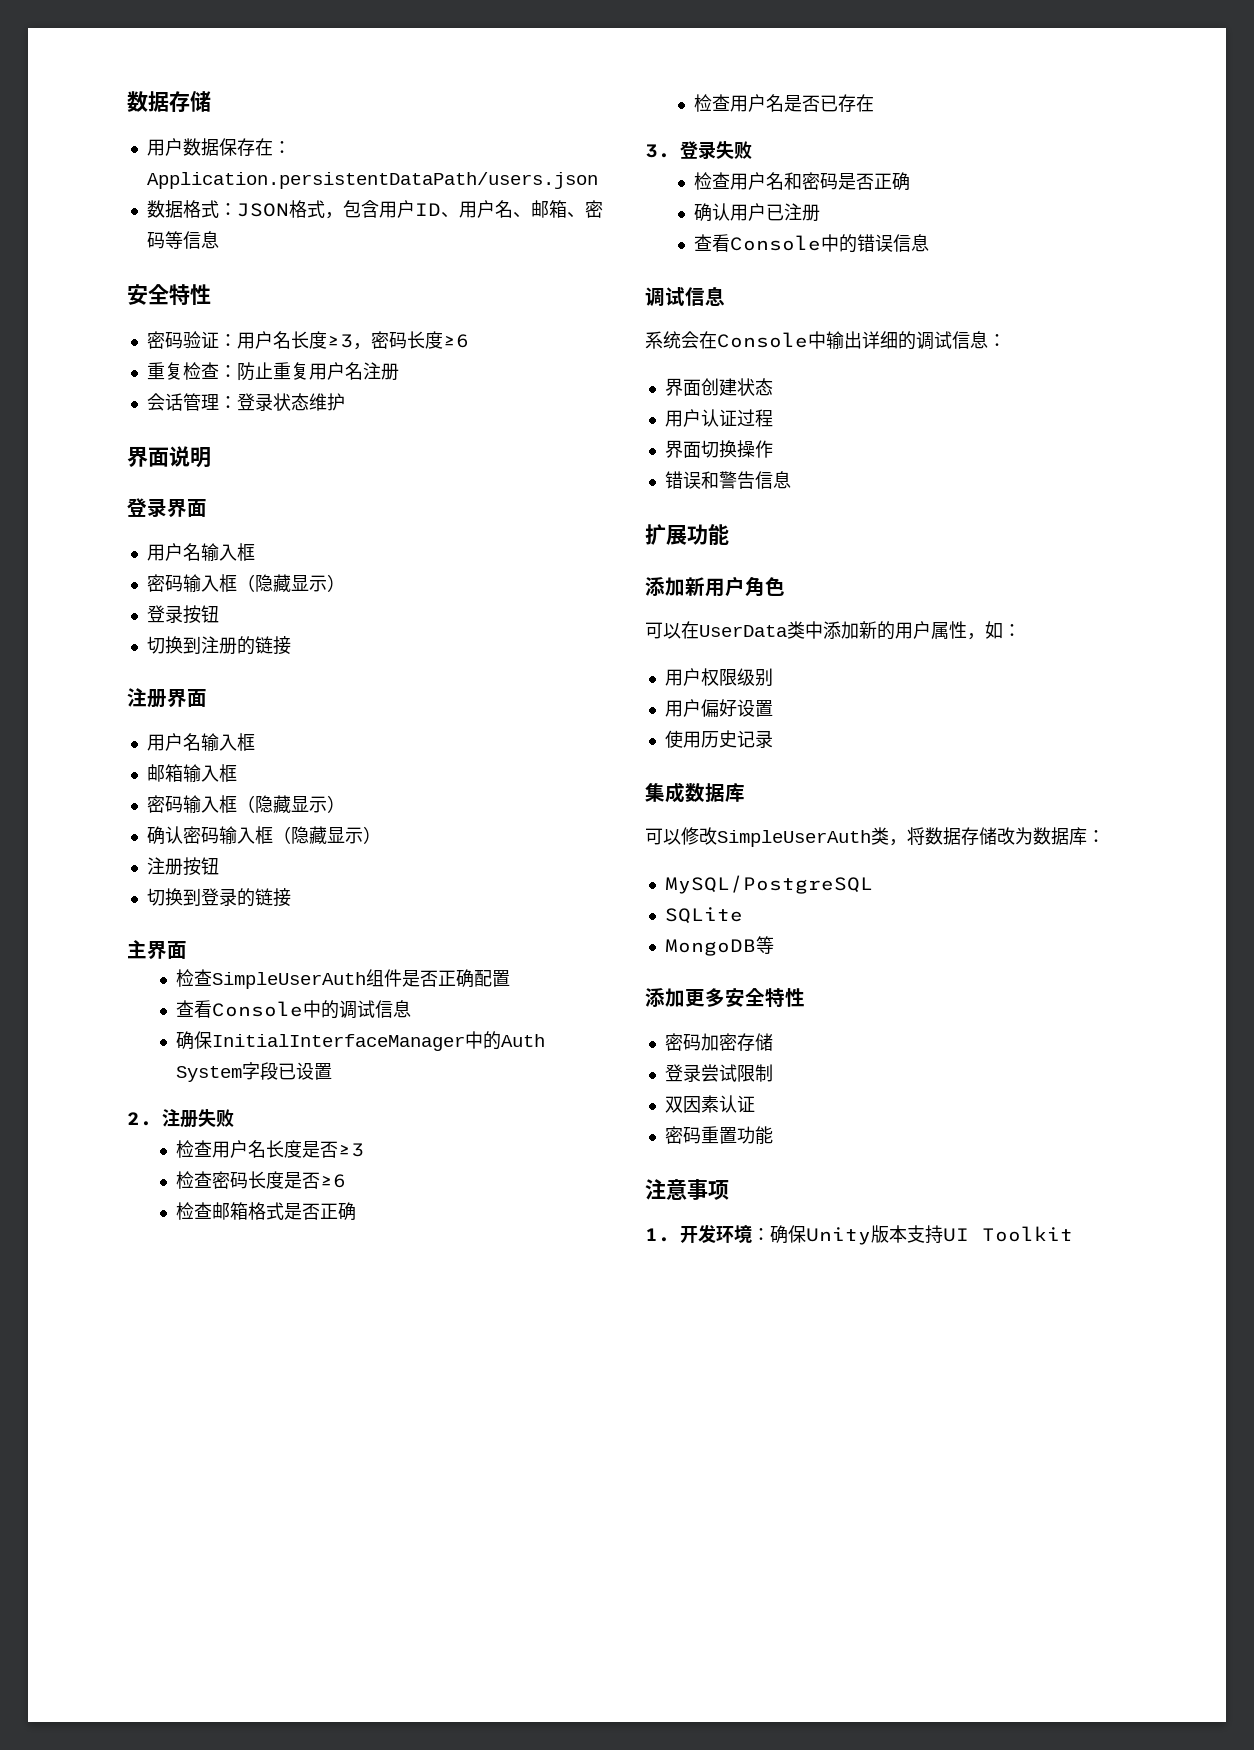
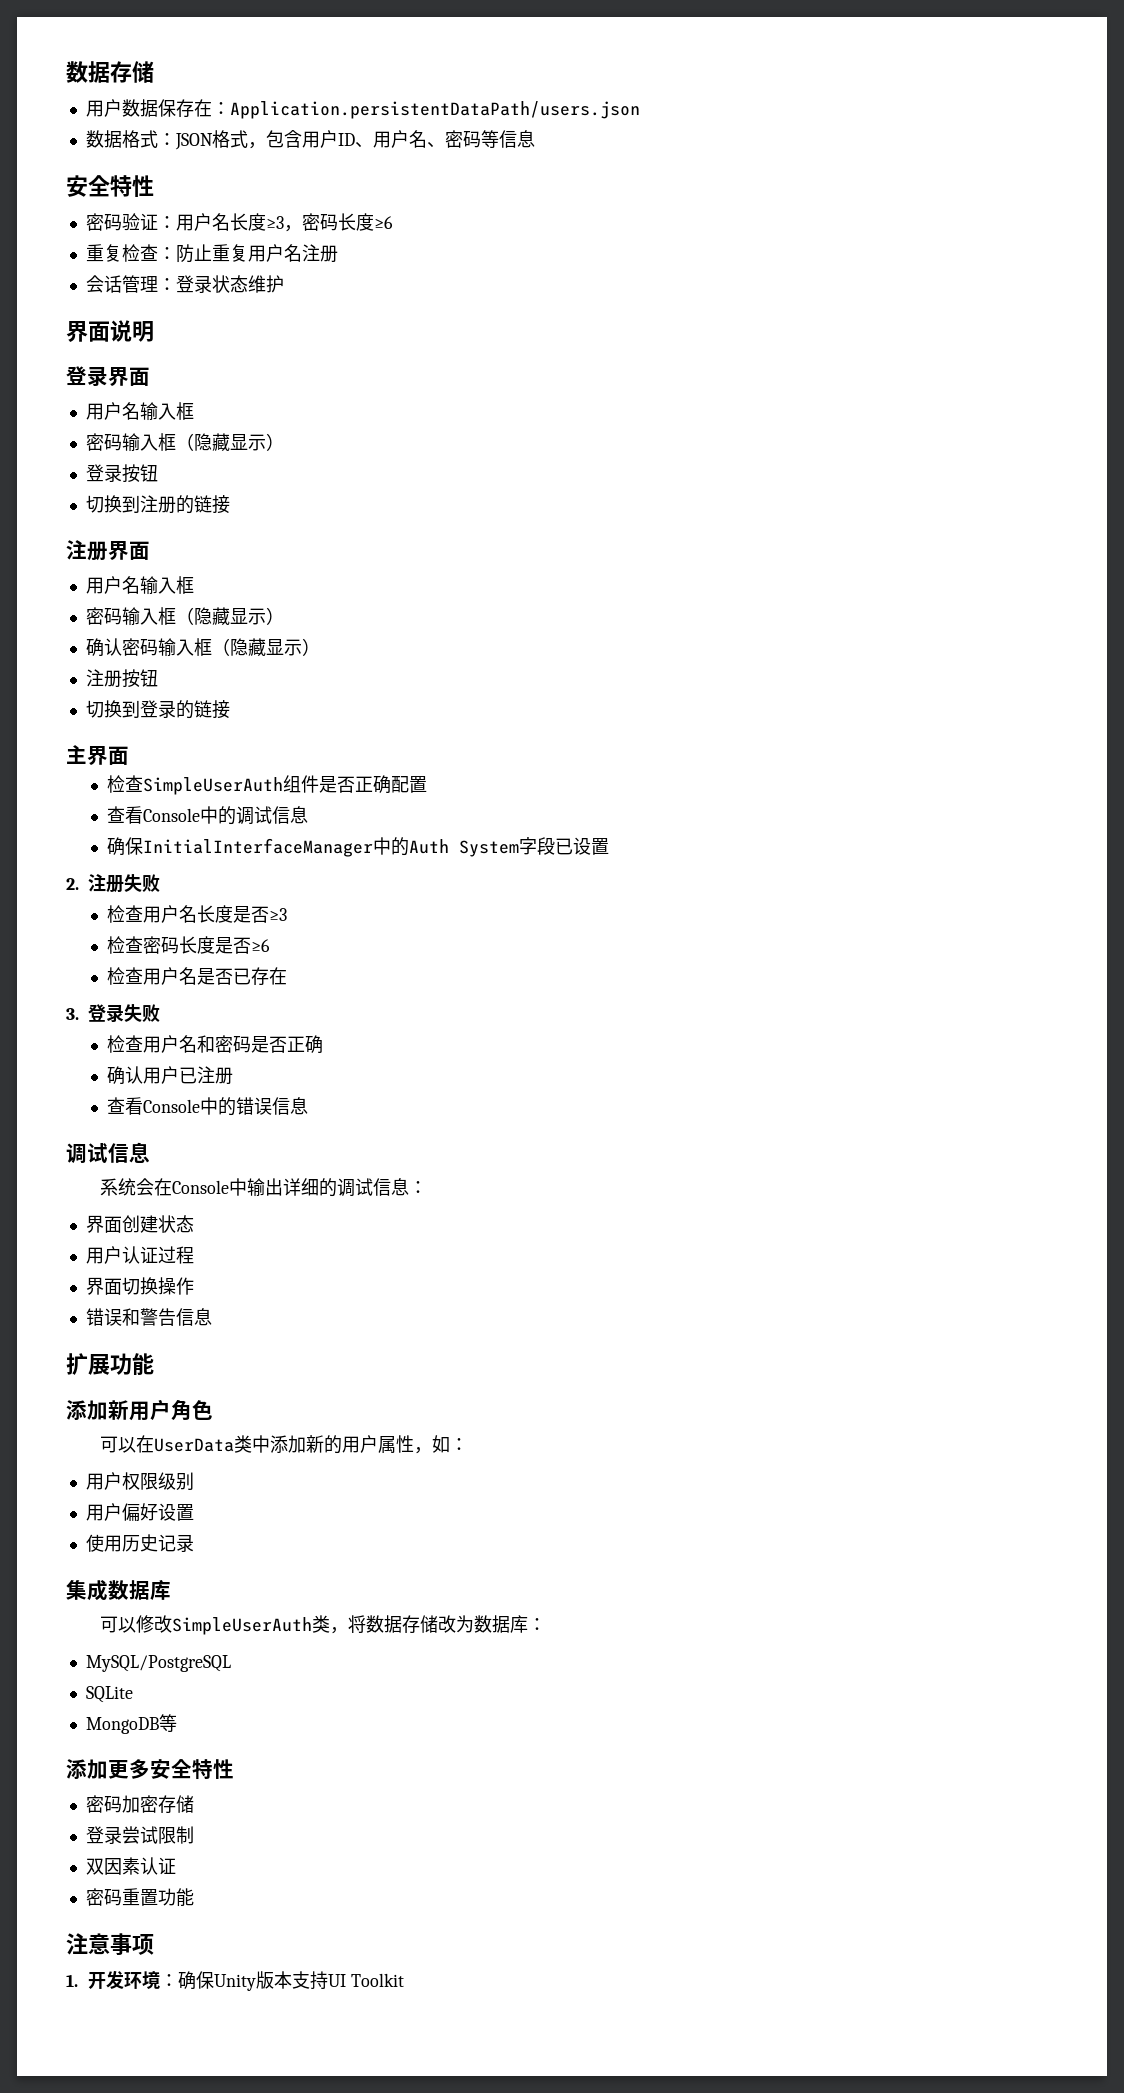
- 数据格式：JSON格式，包含用户ID、用户名、邮箱、密码等信息
+ 数据格式：JSON格式，包含用户ID、用户名、密码等信息
- 邮箱输入框
- 检查邮箱格式是否正确

